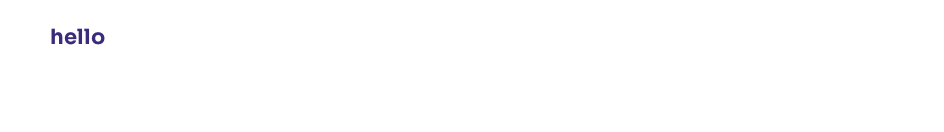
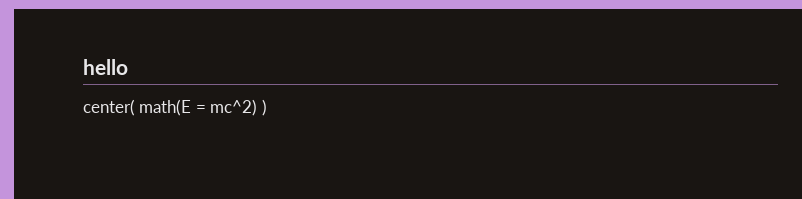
+ center( math(E = mc^2) )

